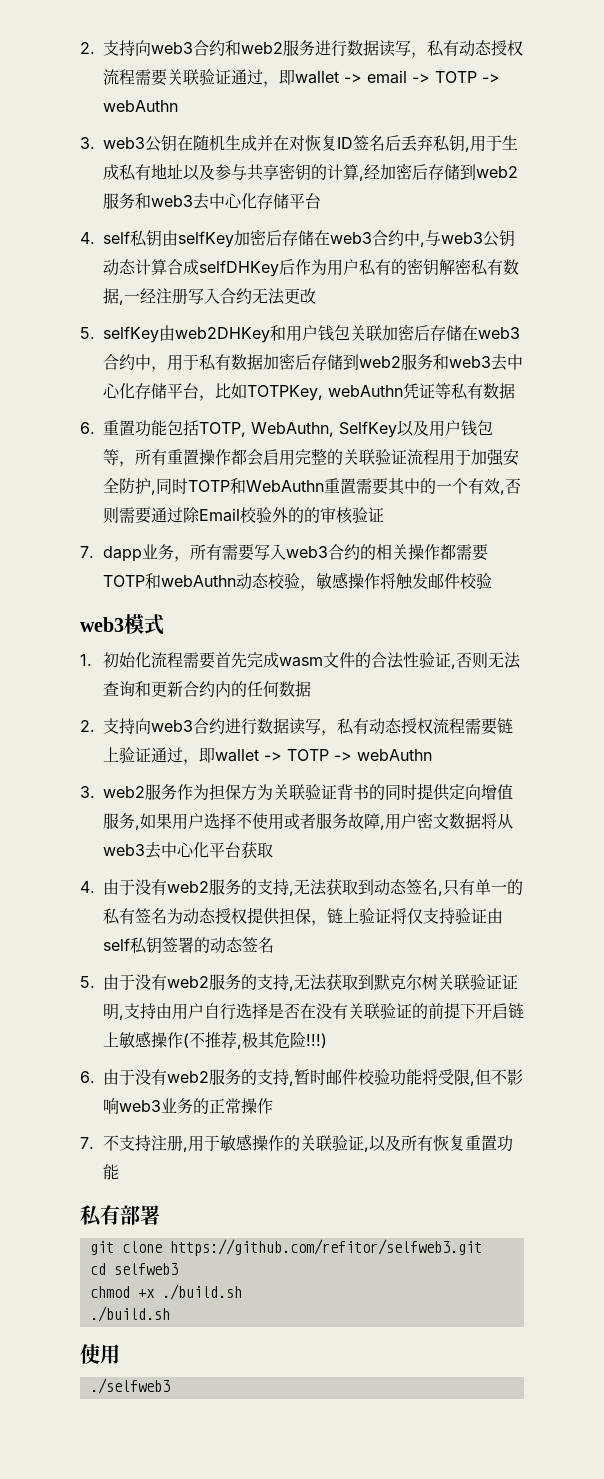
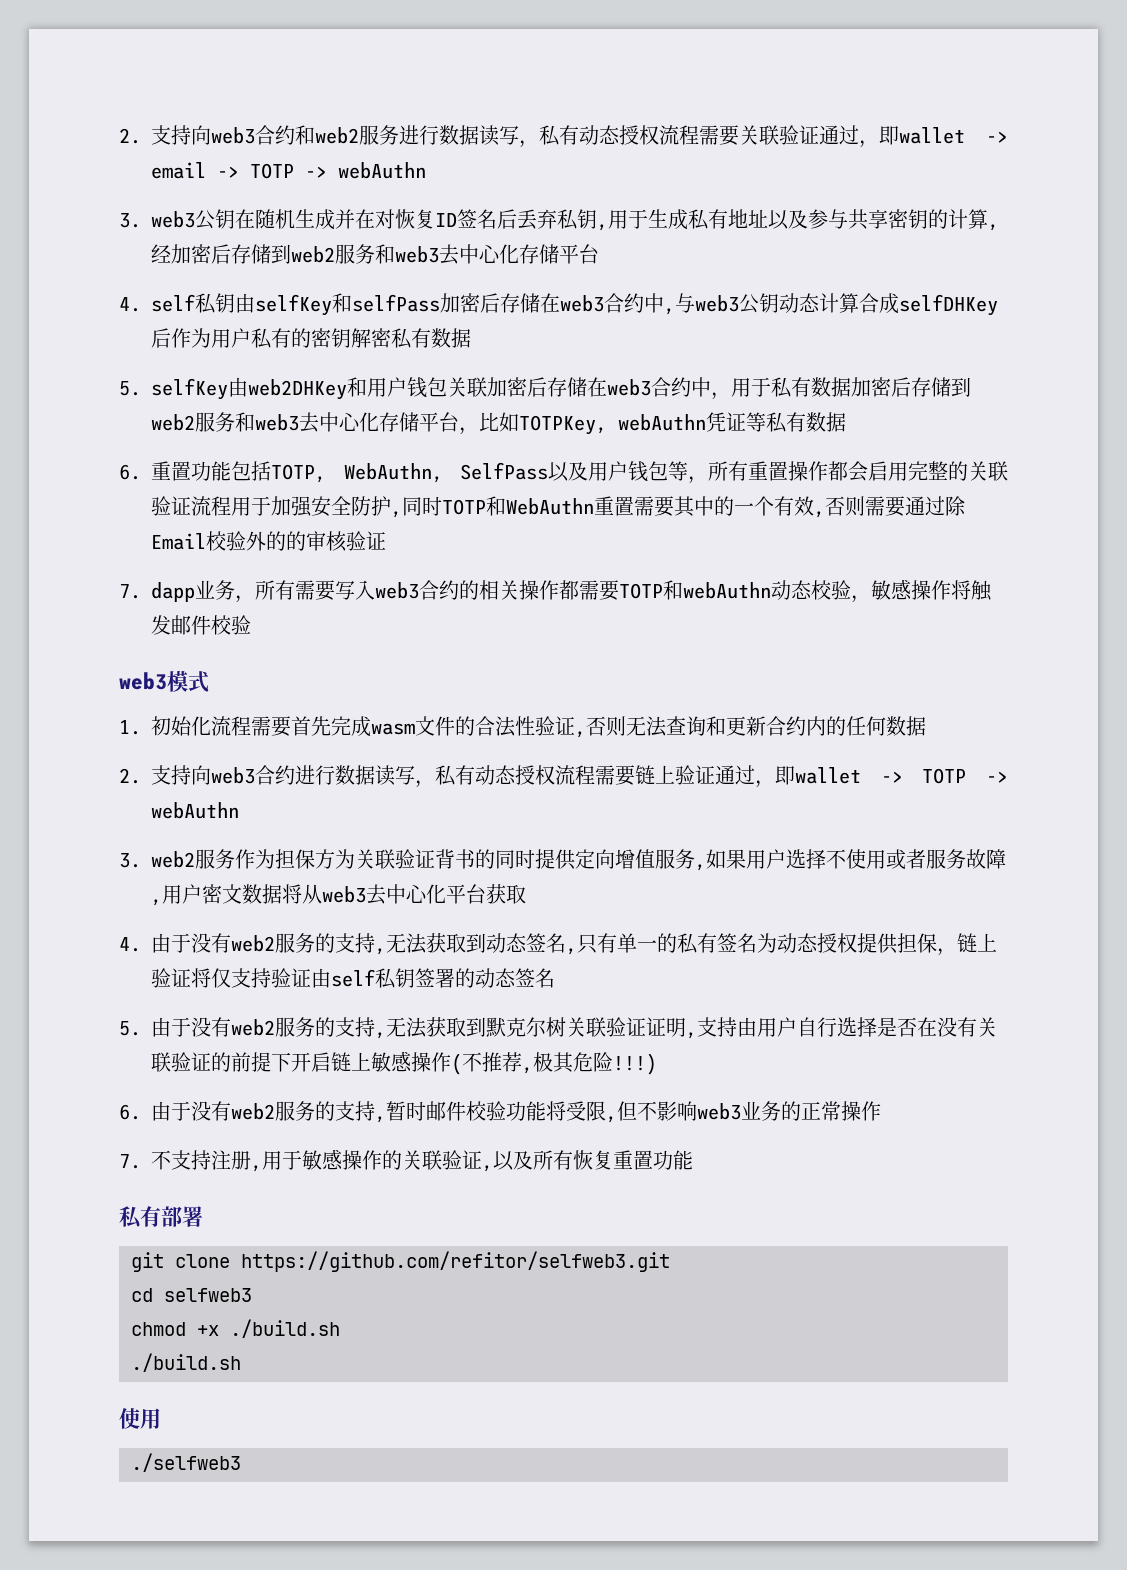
- 4. self私钥由selfKey加密后存储在web3合约中,与web3公钥动态计算合成selfDHKey后作为用户私有的密钥解密私有数据,一经注册写入合约无法更改
+ 4. self私钥由selfKey和selfPass加密后存储在web3合约中,与web3公钥动态计算合成selfDHKey后作为用户私有的密钥解密私有数据
- 6.重置功能包括TOTP, WebAuthn, SelfKey以及用户钱包等，所有重置操作都会启用完整的关联验证流程用于加强安全防护,同时TOTP和WebAuthn重置需要其中的一个有效,否则需要通过除Email校验外的的审核验证
+ 6.重置功能包括TOTP, WebAuthn, SelfPass以及用户钱包等，所有重置操作都会启用完整的关联验证流程用于加强安全防护,同时TOTP和WebAuthn重置需要其中的一个有效,否则需要通过除Email校验外的的审核验证

